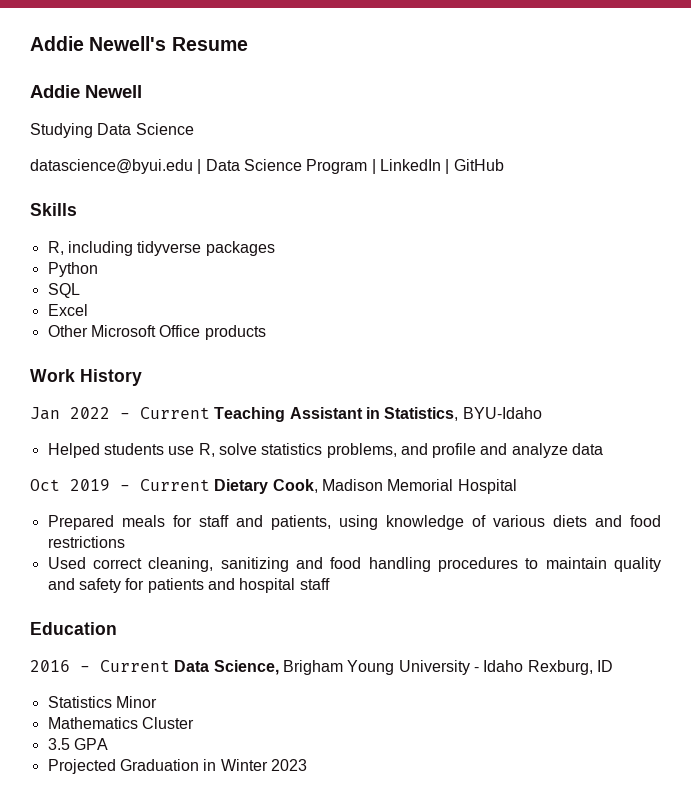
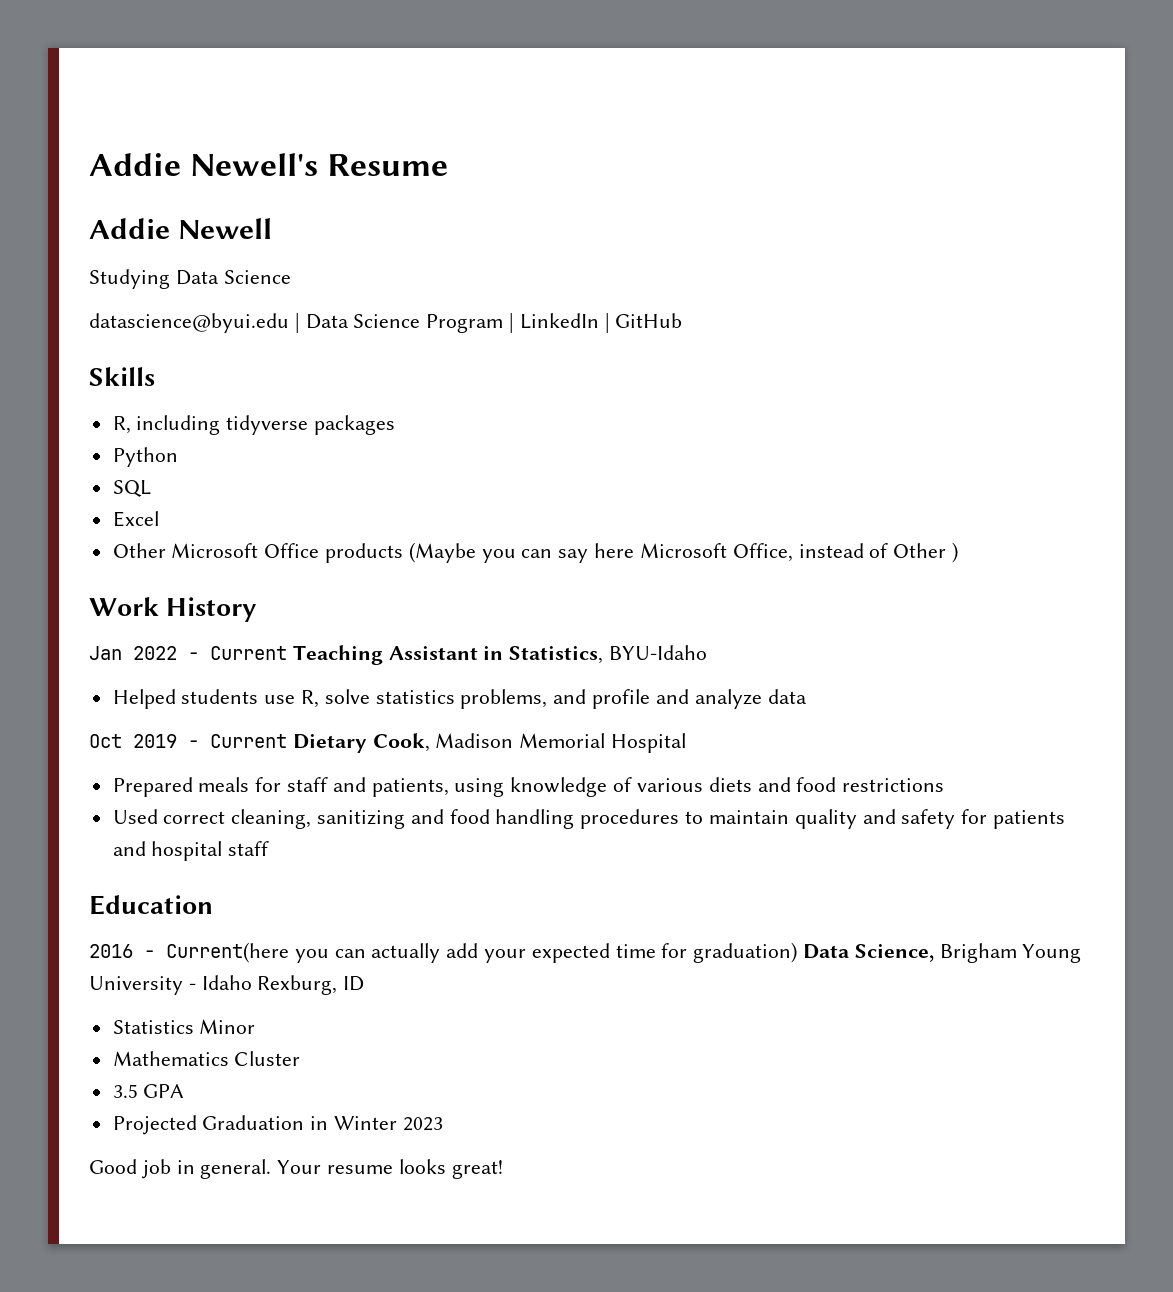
- Other Microsoft Office products
+ Other Microsoft Office products (Maybe you can say here Microsoft Office, instead of Other )
- 2016 - Current Data Science, Brigham Young University - Idaho Rexburg, ID
+ 2016 - Current(here you can actually add your expected time for graduation) Data Science, Brigham Young University - Idaho Rexburg, ID
+ Good job in general. Your resume looks great!

